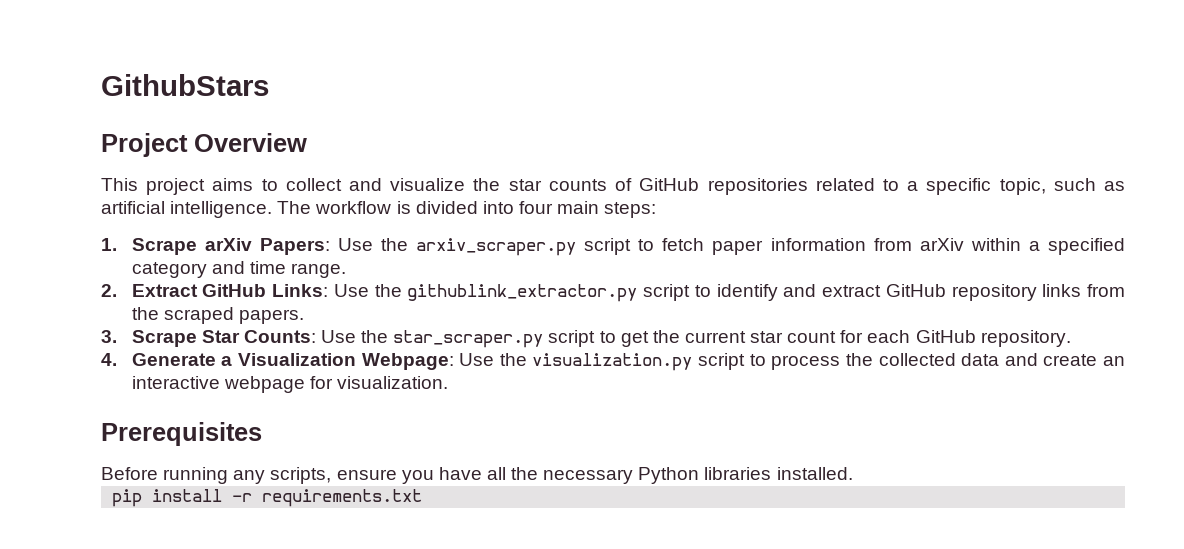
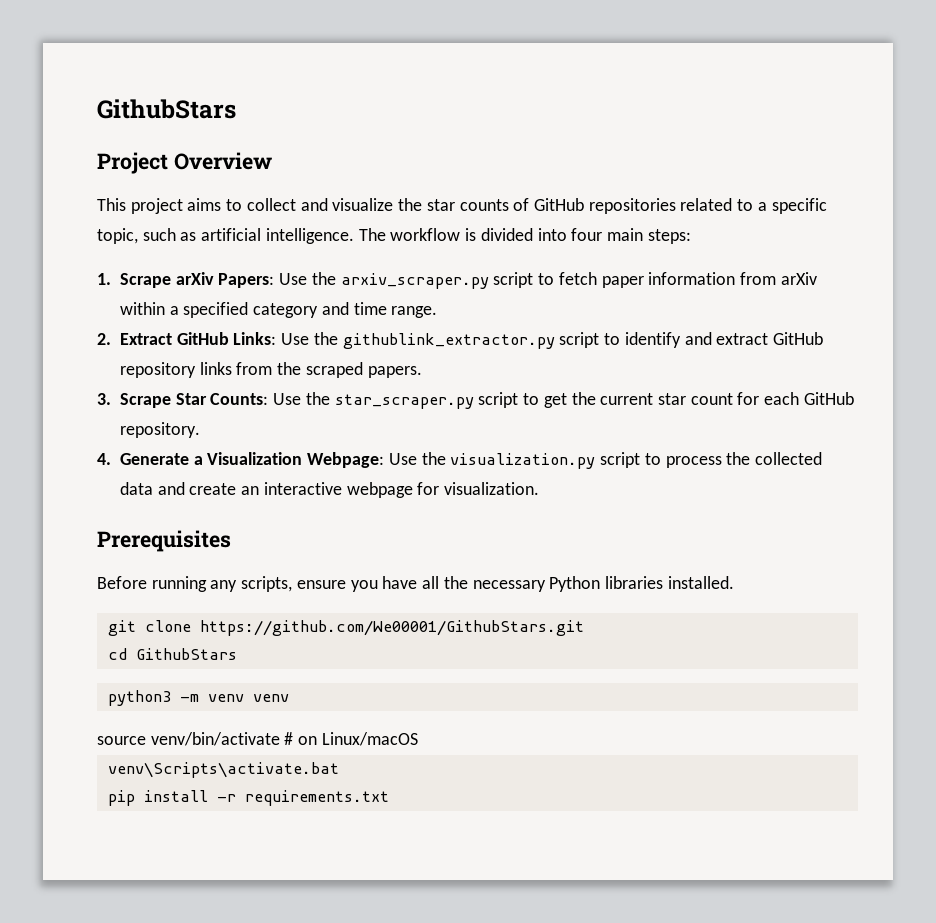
+ git clone https://github.com/We00001/GithubStars.git
+ cd GithubStars
+ python3 -m venv venv
+ source venv/bin/activate # on Linux/macOS
+ venv\Scripts\activate.bat

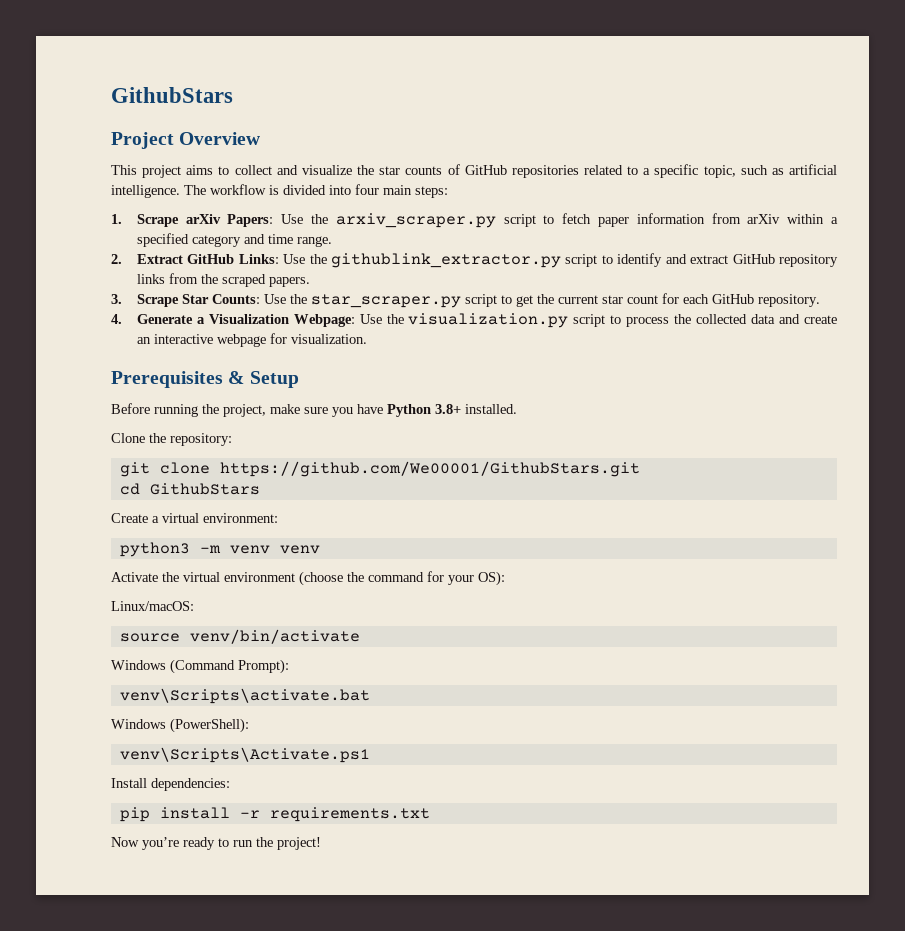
- Prerequisites
+ Prerequisites & Setup
- Before running any scripts, ensure you have all the necessary Python libraries installed.
+ Before running the project, make sure you have Python 3.8+ installed.
+ Clone the repository:
+ Create a virtual environment:
- source venv/bin/activate # on Linux/macOS
+ Activate the virtual environment (choose the command for your OS):
+ Linux/macOS:
+ source venv/bin/activate
+ Windows (Command Prompt):
  venv\Scripts\activate.bat
+ Windows (PowerShell):
+ venv\Scripts\Activate.ps1
+ Install dependencies:
  pip install -r requirements.txt
+ Now you’re ready to run the project!

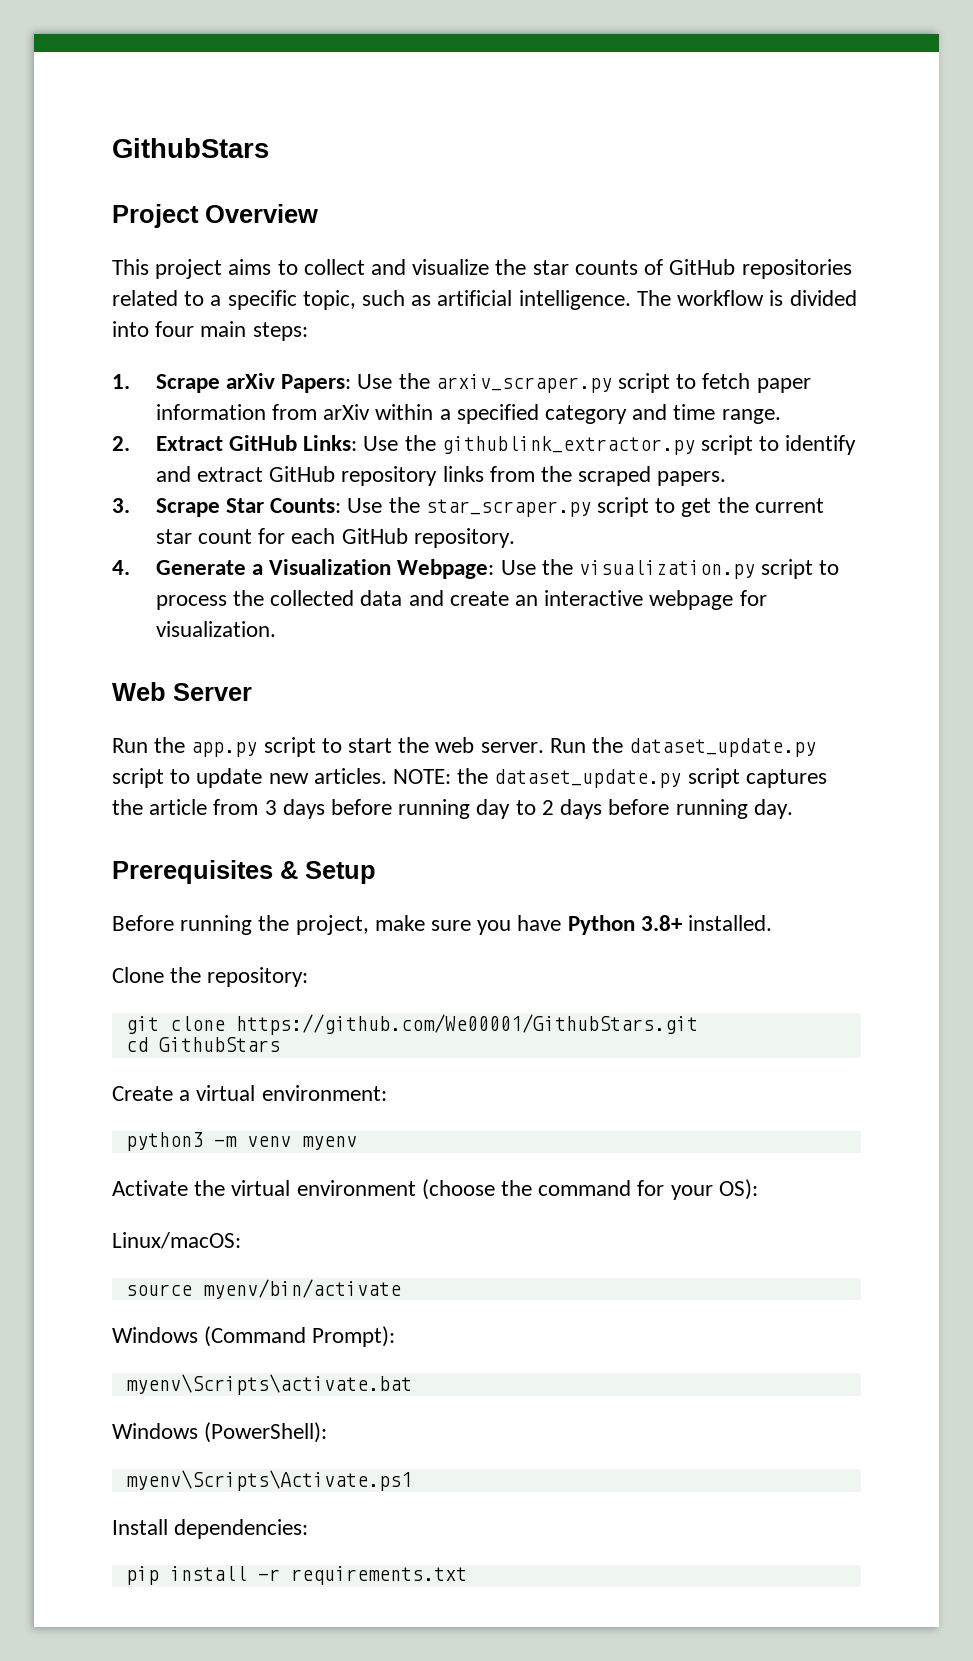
+ Web Server
+ Run the app.py script to start the web server. Run the dataset_update.py script to update new articles. NOTE: the dataset_update.py script captures the article from 3 days before running day to 2 days before running day.
- python3 -m venv venv
+ python3 -m venv myenv
- source venv/bin/activate
+ source myenv/bin/activate
- venv\Scripts\activate.bat
+ myenv\Scripts\activate.bat
- venv\Scripts\Activate.ps1
+ myenv\Scripts\Activate.ps1
- Now you’re ready to run the project!

